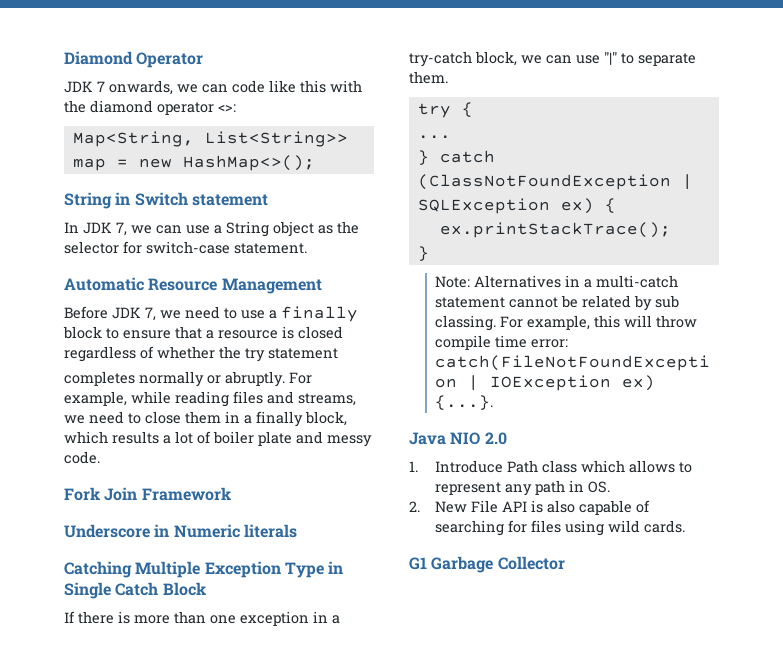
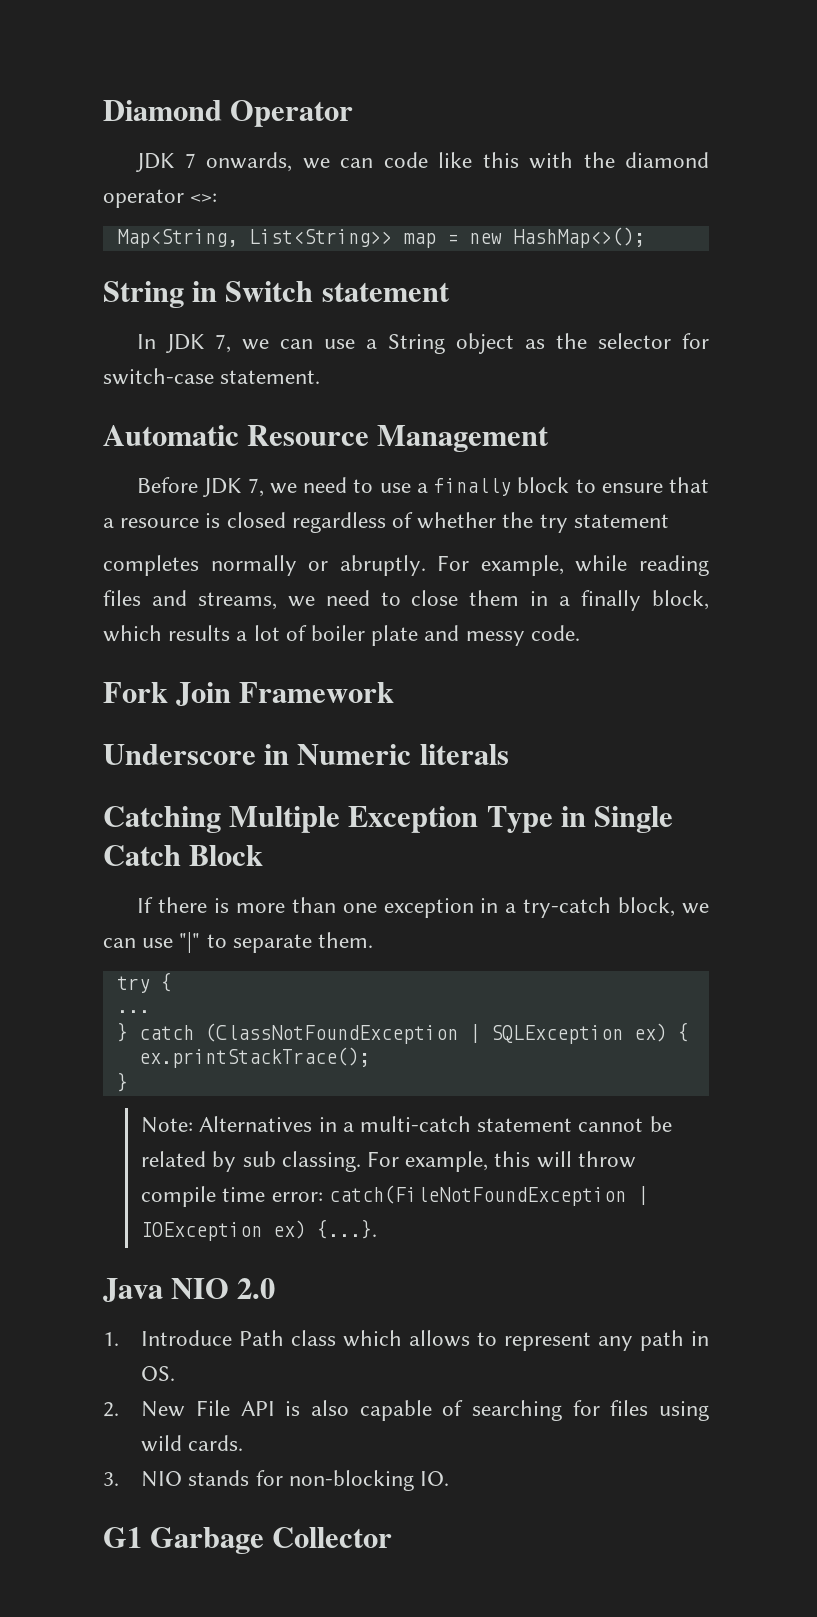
+ 3. NIO stands for non-blocking IO.

